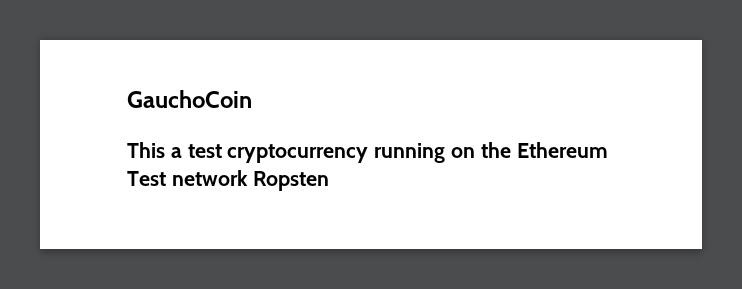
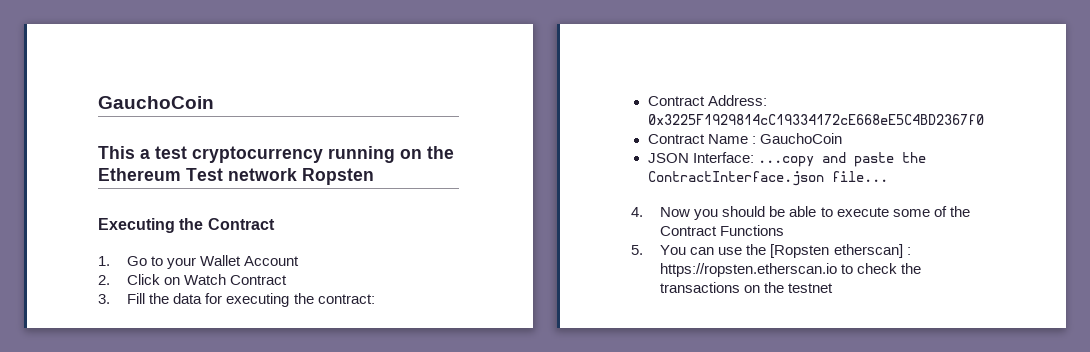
+ Executing the Contract
+ 1. Go to your Wallet Account
+ 2. Click on Watch Contract
+ 3. Fill the data for executing the contract:
+ Contract Address: 0x3225F1929814cC19334172cE668eE5C4BD2367f0
+ Contract Name : GauchoCoin
+ JSON Interface: ...copy and paste the ContractInterface.json file...
+ 4. Now you should be able to execute some of the Contract Functions
+ 5. You can use the [Ropsten etherscan] : https://ropsten.etherscan.io to check the transactions on the testnet

